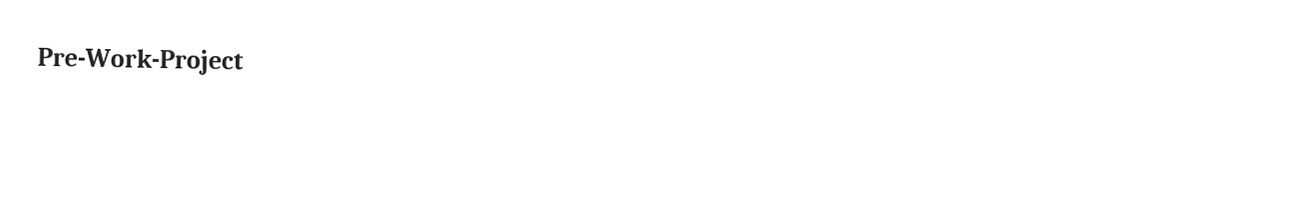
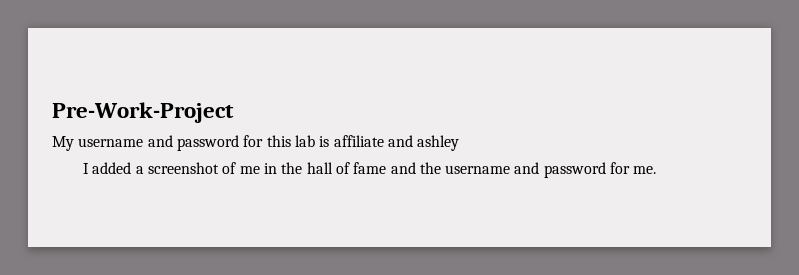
+ My username and password for this lab is affiliate and ashley
+ I added a screenshot of me in the hall of fame and the username and password for me.

